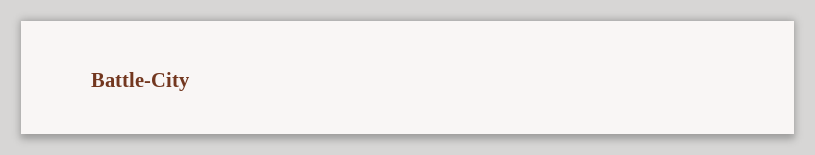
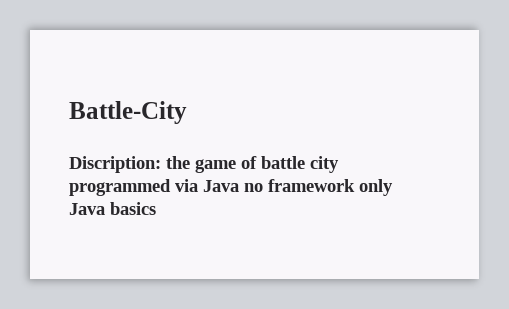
+ Discription: the game of battle city programmed via Java no framework only Java basics

